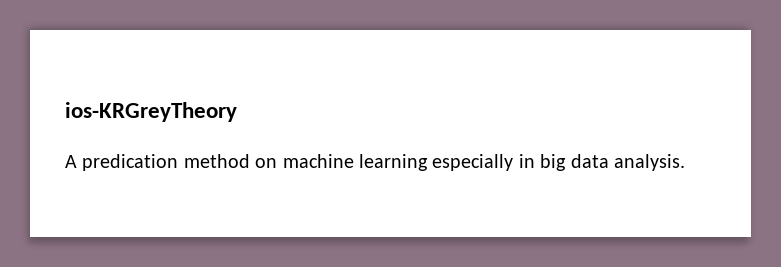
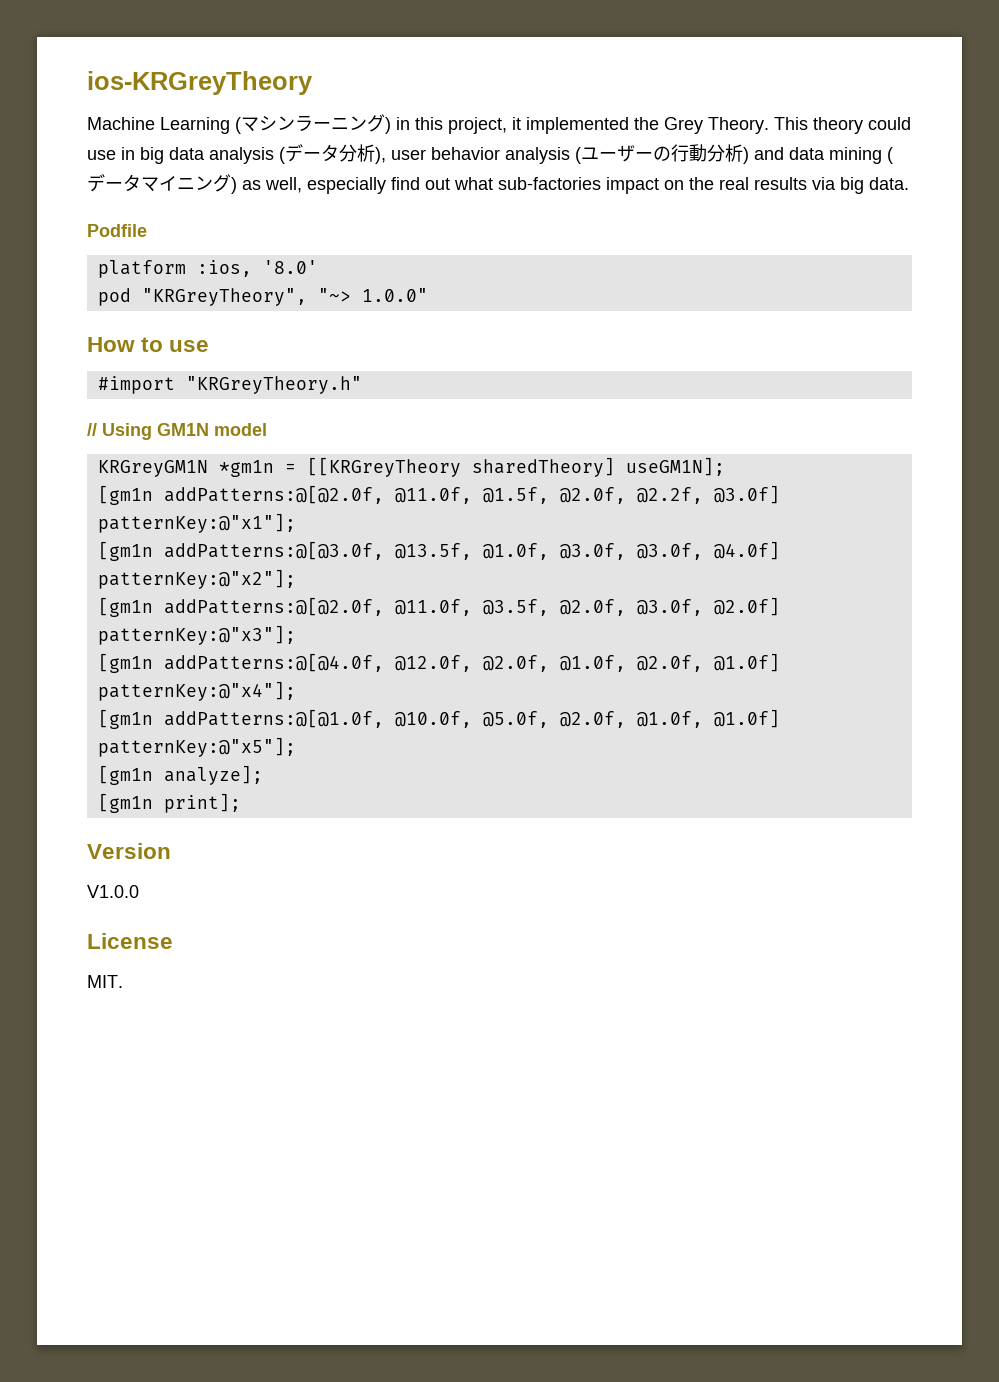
- A predication method on machine learning especially in big data analysis.
+ Machine Learning (マシンラーニング) in this project, it implemented the Grey Theory. This theory could use in big data analysis (データ分析), user behavior analysis (ユーザーの行動分析) and data mining (データマイニング) as well, especially find out what sub-factories impact on the real results via big data.
+ Podfile
+ platform :ios, '8.0'
+ pod "KRGreyTheory", "~> 1.0.0"
+ How to use
+ #import "KRGreyTheory.h"
+ // Using GM1N model
+ KRGreyGM1N *gm1n = [[KRGreyTheory sharedTheory] useGM1N];
+ [gm1n addPatterns:@[@2.0f, @11.0f, @1.5f, @2.0f, @2.2f, @3.0f] patternKey:@"x1"];
+ [gm1n addPatterns:@[@3.0f, @13.5f, @1.0f, @3.0f, @3.0f, @4.0f] patternKey:@"x2"];
+ [gm1n addPatterns:@[@2.0f, @11.0f, @3.5f, @2.0f, @3.0f, @2.0f] patternKey:@"x3"];
+ [gm1n addPatterns:@[@4.0f, @12.0f, @2.0f, @1.0f, @2.0f, @1.0f] patternKey:@"x4"];
+ [gm1n addPatterns:@[@1.0f, @10.0f, @5.0f, @2.0f, @1.0f, @1.0f] patternKey:@"x5"];
+ [gm1n analyze];
+ [gm1n print];
+ Version
+ V1.0.0
+ License
+ MIT.

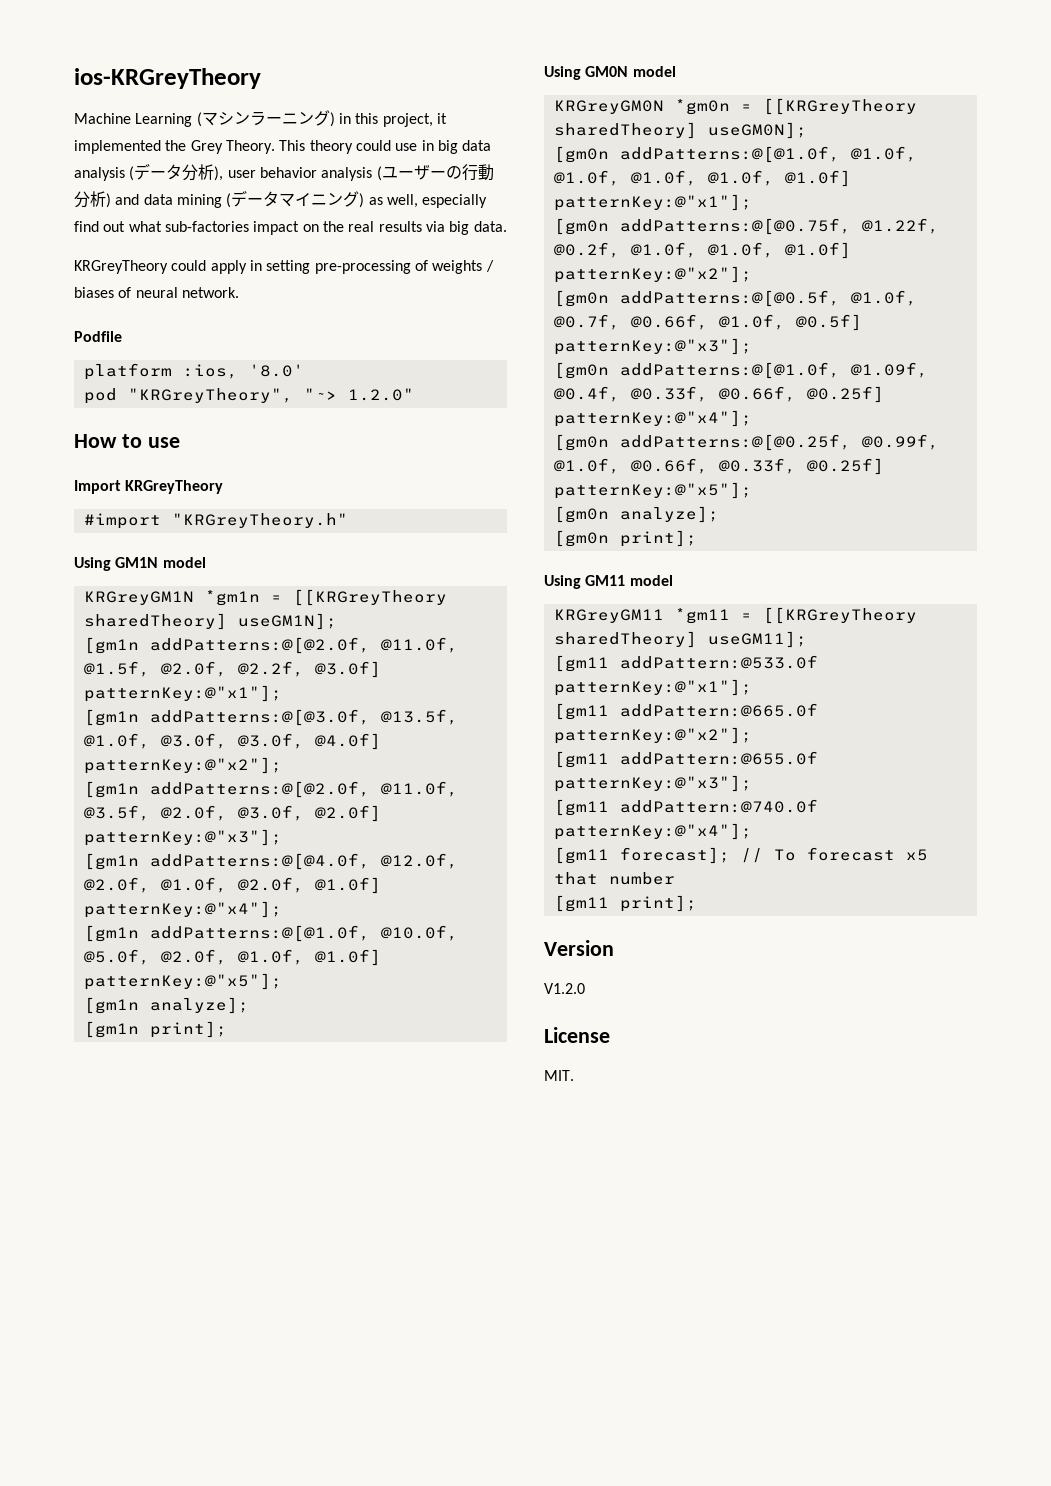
+ KRGreyTheory could apply in setting pre-processing of weights / biases of neural network.
- pod "KRGreyTheory", "~> 1.0.0"
+ pod "KRGreyTheory", "~> 1.2.0"
+ Import KRGreyTheory
- // Using GM1N model
+ Using GM1N model
+ Using GM0N model
+ KRGreyGM0N *gm0n = [[KRGreyTheory sharedTheory] useGM0N];
+ [gm0n addPatterns:@[@1.0f, @1.0f, @1.0f, @1.0f, @1.0f, @1.0f] patternKey:@"x1"];
+ [gm0n addPatterns:@[@0.75f, @1.22f, @0.2f, @1.0f, @1.0f, @1.0f] patternKey:@"x2"];
+ [gm0n addPatterns:@[@0.5f, @1.0f, @0.7f, @0.66f, @1.0f, @0.5f] patternKey:@"x3"];
+ [gm0n addPatterns:@[@1.0f, @1.09f, @0.4f, @0.33f, @0.66f, @0.25f] patternKey:@"x4"];
+ [gm0n addPatterns:@[@0.25f, @0.99f, @1.0f, @0.66f, @0.33f, @0.25f] patternKey:@"x5"];
+ [gm0n analyze];
+ [gm0n print];
+ Using GM11 model
+ KRGreyGM11 *gm11 = [[KRGreyTheory sharedTheory] useGM11];
+ [gm11 addPattern:@533.0f patternKey:@"x1"];
+ [gm11 addPattern:@665.0f patternKey:@"x2"];
+ [gm11 addPattern:@655.0f patternKey:@"x3"];
+ [gm11 addPattern:@740.0f patternKey:@"x4"];
+ [gm11 forecast]; // To forecast x5 that number
+ [gm11 print];
- V1.0.0
+ V1.2.0

